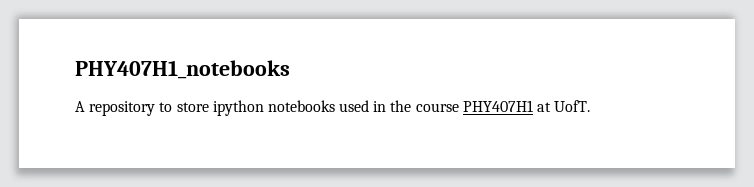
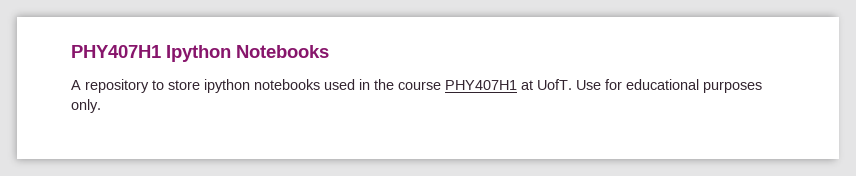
- PHY407H1_notebooks
+ PHY407H1 Ipython Notebooks
+ Use for educational purposes only.

